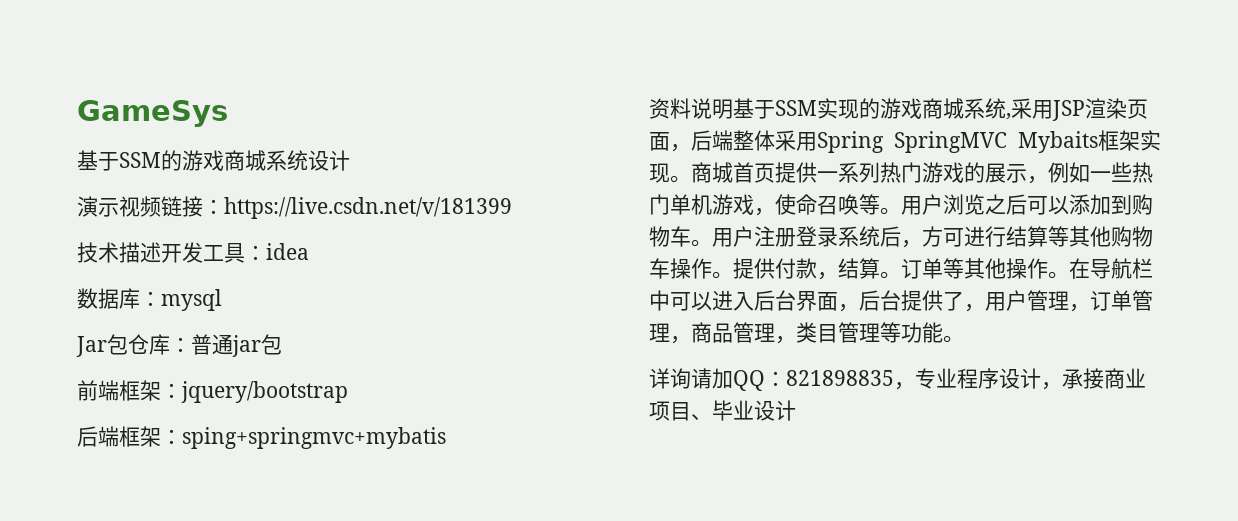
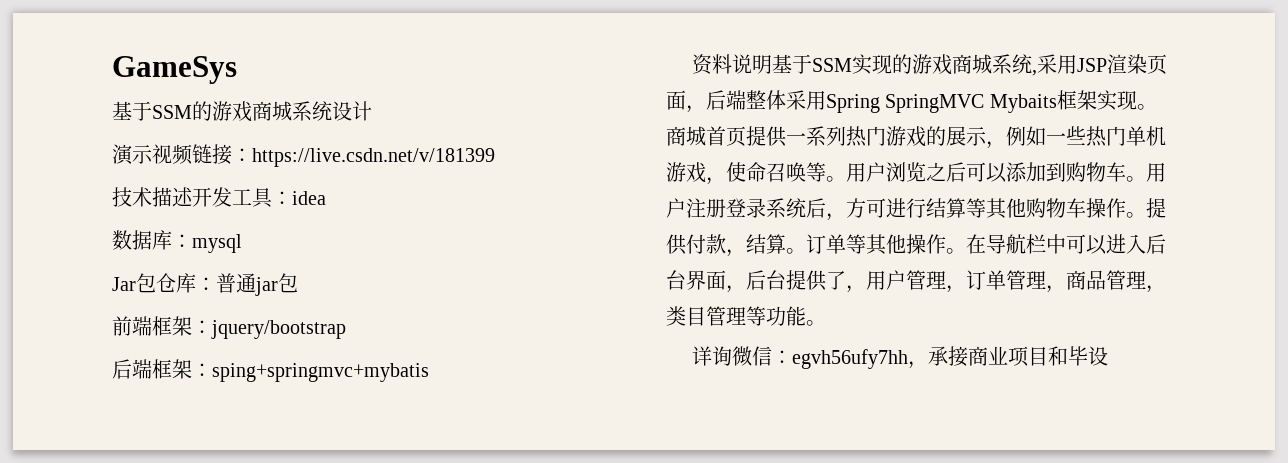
- 详询请加QQ：821898835，专业程序设计，承接商业项目、毕业设计
+ 详询微信：egvh56ufy7hh，承接商业项目和毕设

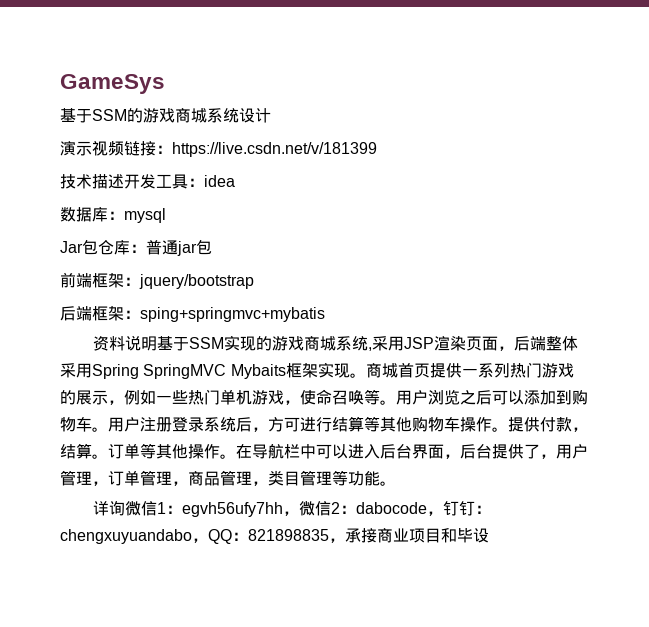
- 详询微信：egvh56ufy7hh，承接商业项目和毕设
+ 详询微信1：egvh56ufy7hh，微信2：dabocode，钉钉：chengxuyuandabo，QQ：821898835，承接商业项目和毕设

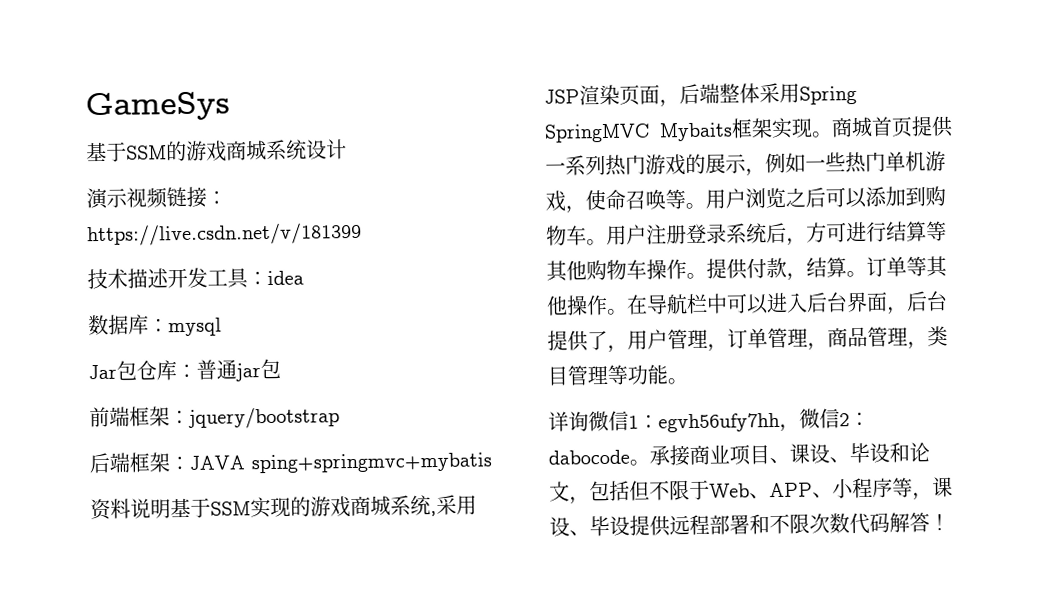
- 后端框架：sping+springmvc+mybatis
+ 后端框架：JAVA sping+springmvc+mybatis
- 详询微信1：egvh56ufy7hh，微信2：dabocode，钉钉：chengxuyuandabo，QQ：821898835，承接商业项目和毕设
+ 详询微信1：egvh56ufy7hh，微信2：dabocode。承接商业项目、课设、毕设和论文，包括但不限于Web、APP、小程序等，课设、毕设提供远程部署和不限次数代码解答！

